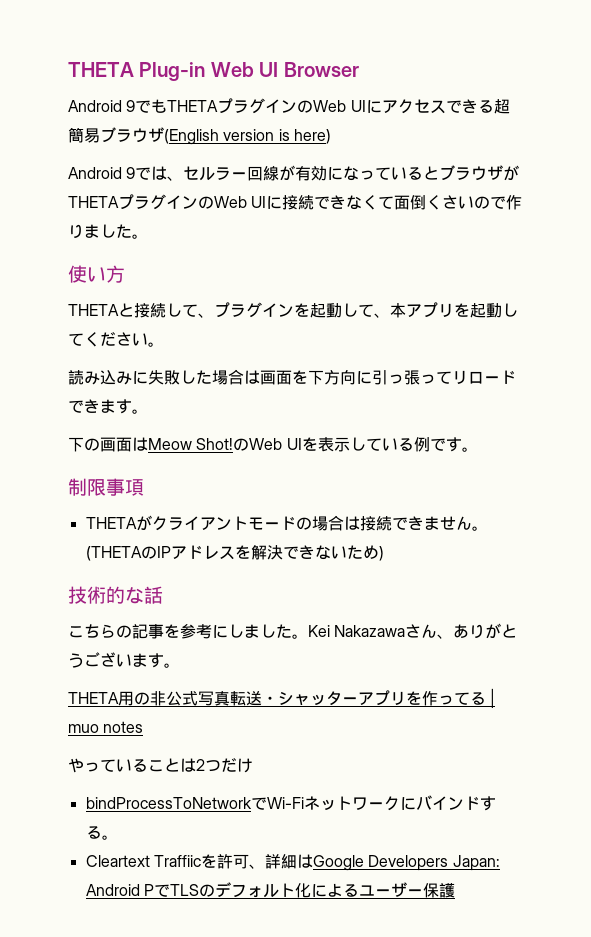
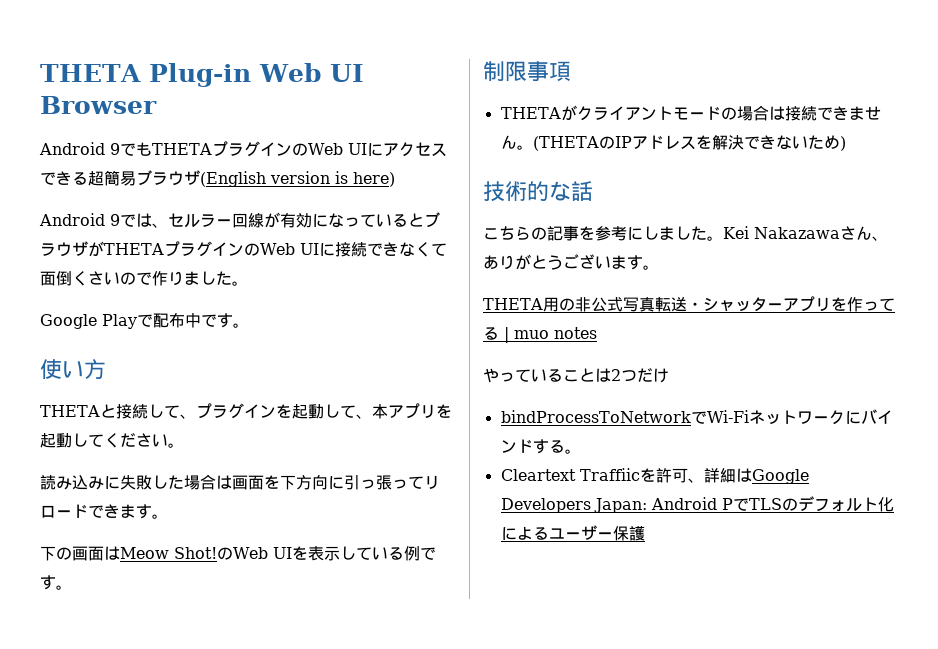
+ Google Playで配布中です。

